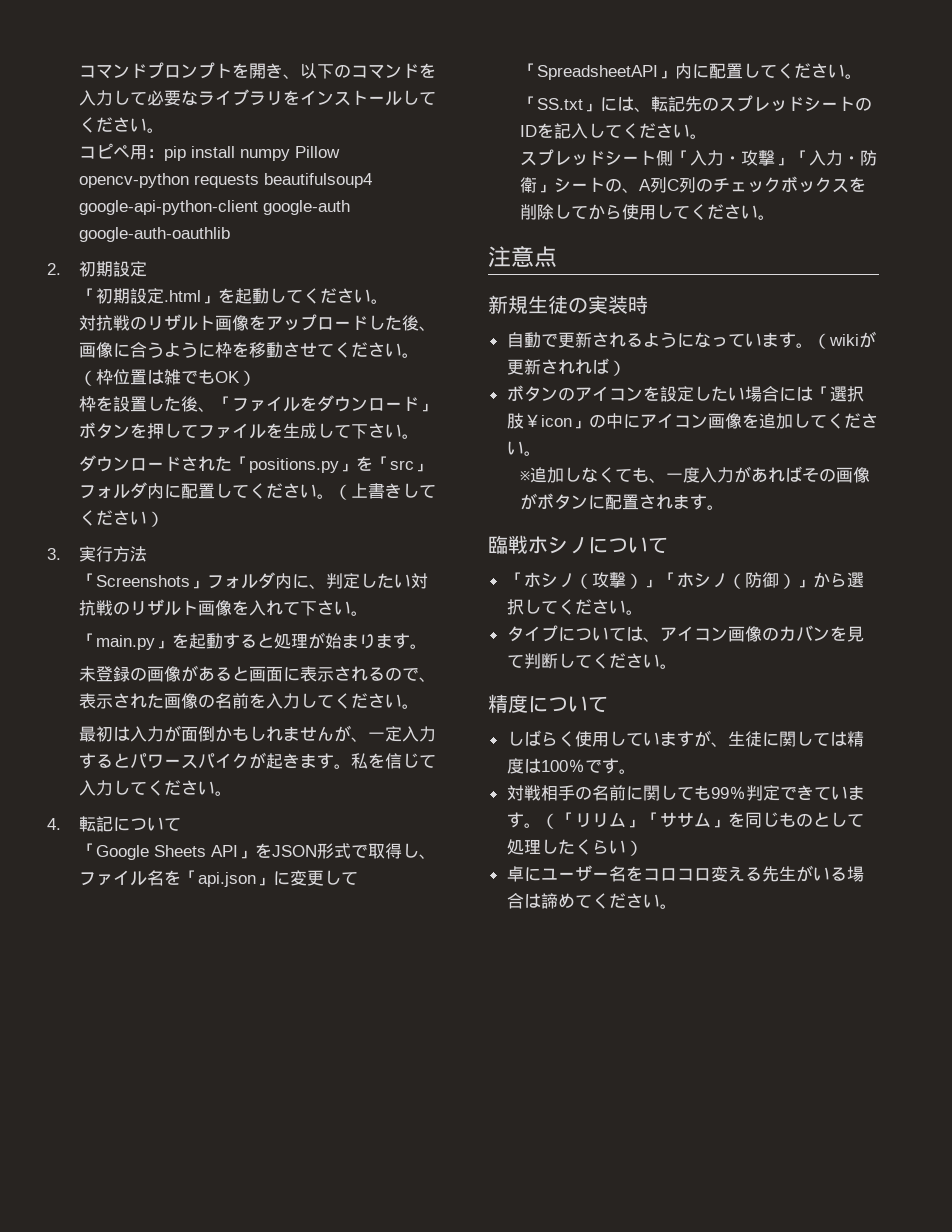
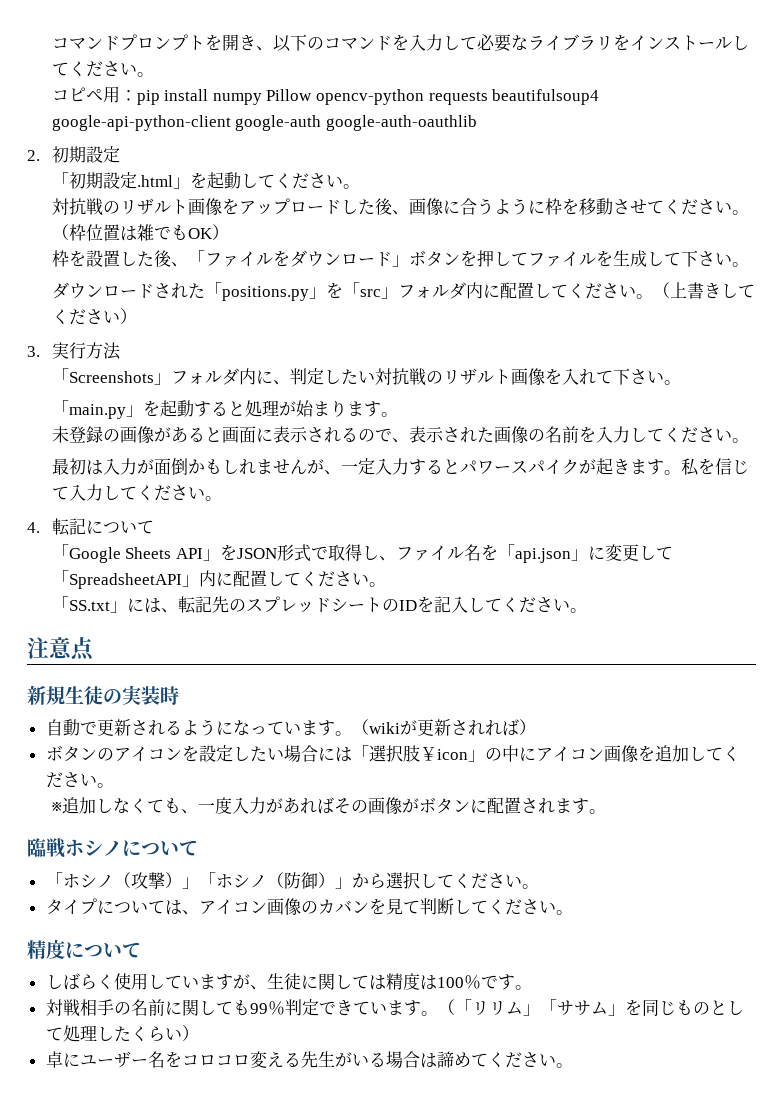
- スプレッドシート側「入力・攻撃」「入力・防衛」シートの、A列C列のチェックボックスを削除してから使用してください。

